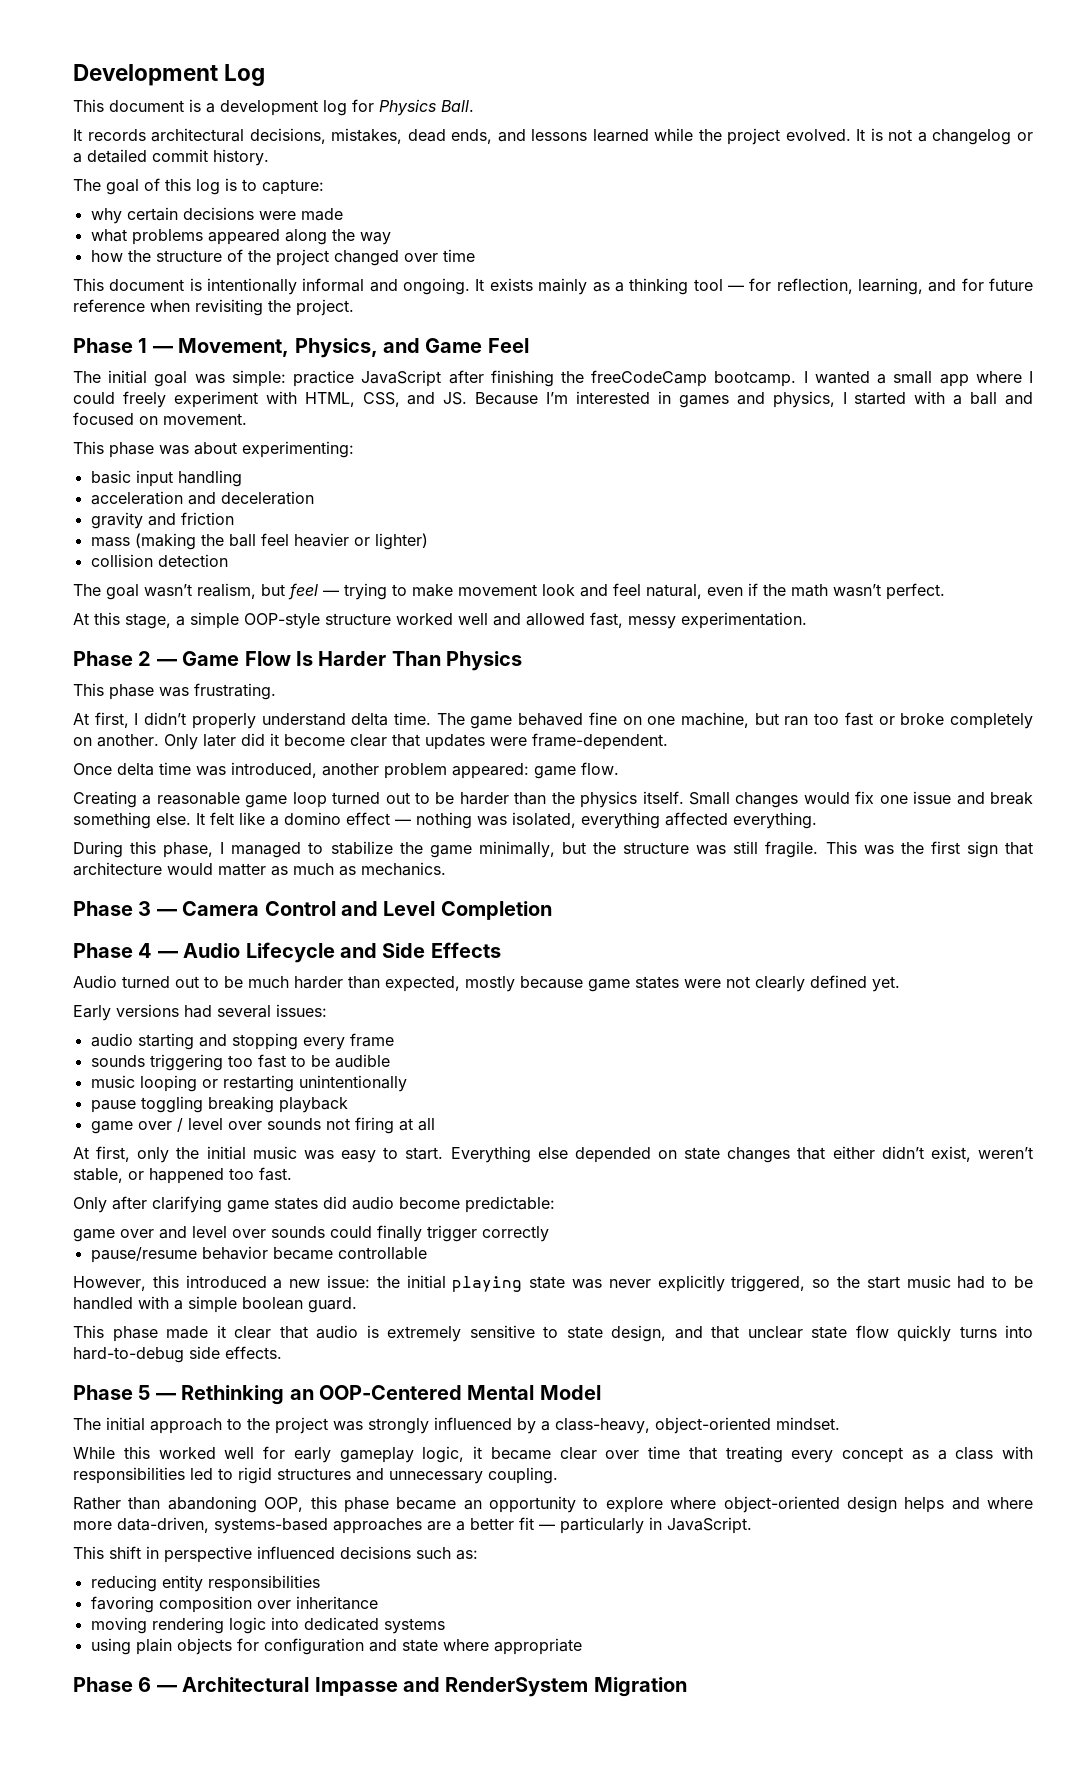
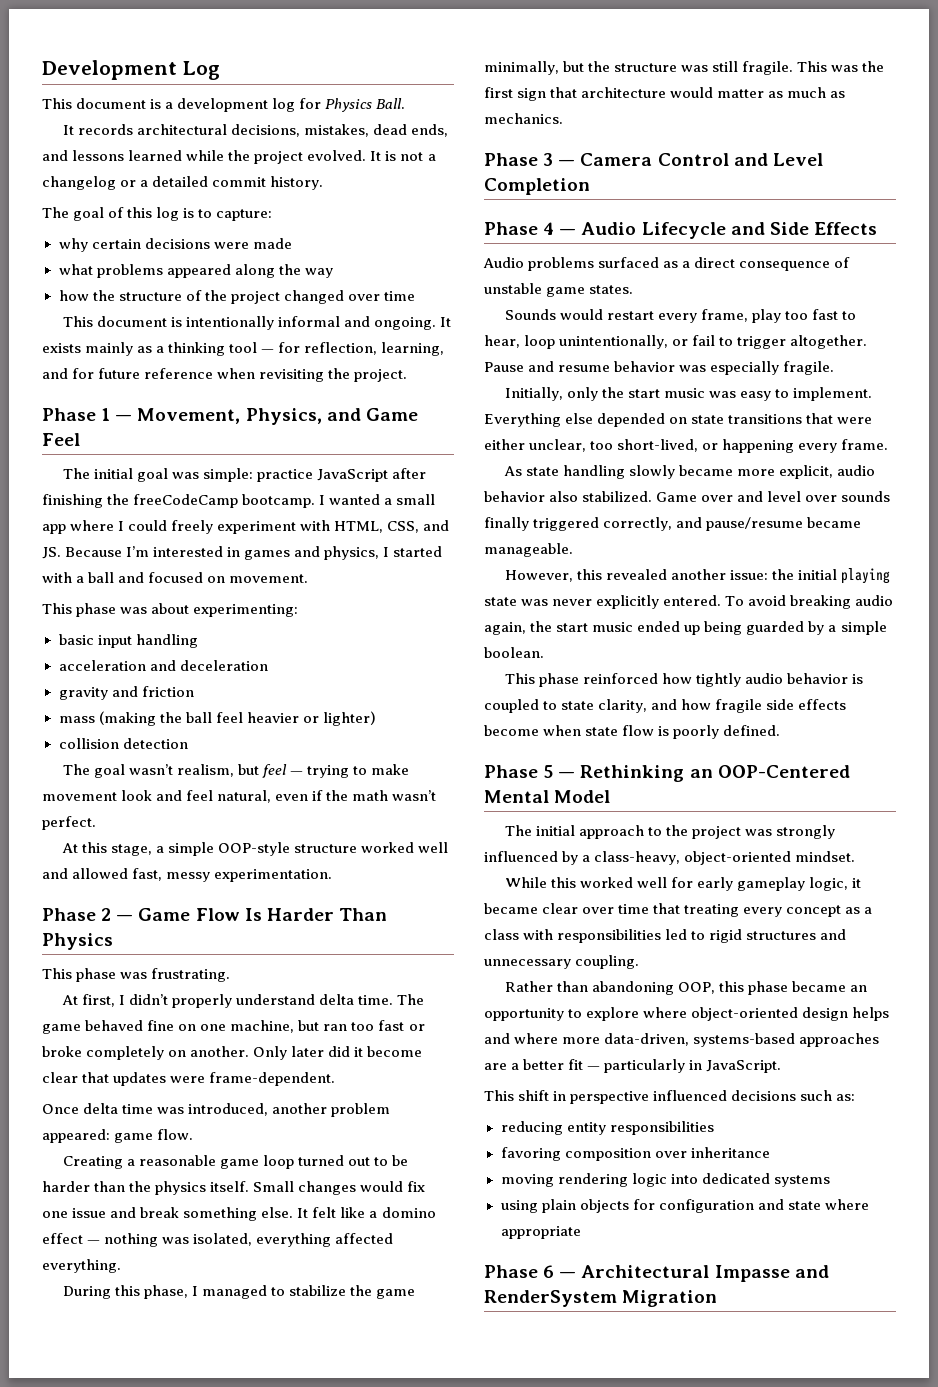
- Audio turned out to be much harder than expected, mostly because game states were not clearly defined yet.
- Early versions had several issues:
- audio starting and stopping every frame
- sounds triggering too fast to be audible
- music looping or restarting unintentionally
- pause toggling breaking playback
- game over / level over sounds not firing at all
- At first, only the initial music was easy to start.
+ Audio problems surfaced as a direct consequence of unstable game states.
+ Sounds would restart every frame, play too fast to hear, loop unintentionally, or fail to trigger altogether. Pause and resume behavior was especially fragile.
+ Initially, only the start music was easy to implement.
- Everything else depended on state changes that either didn’t exist, weren’t stable, or happened too fast.
- Only after clarifying game states did audio become predictable:
- game over and level over sounds could finally trigger correctly
- pause/resume behavior became controllable
+ Everything else depended on state transitions that were either unclear, too short-lived, or happening every frame.
+ As state handling slowly became more explicit, audio behavior also stabilized. Game over and level over sounds finally triggered correctly, and pause/resume became manageable.
- However, this introduced a new issue: the initial playing state was never explicitly triggered, so the start music had to be handled with a simple boolean guard.
- This phase made it clear that audio is extremely sensitive to state design, and that unclear state flow quickly turns into hard-to-debug side effects.
+ However, this revealed another issue: the initial playing state was never explicitly entered. To avoid breaking audio again, the start music ended up being guarded by a simple boolean.
+ This phase reinforced how tightly audio behavior is coupled to state clarity, and how fragile side effects become when state flow is poorly defined.

